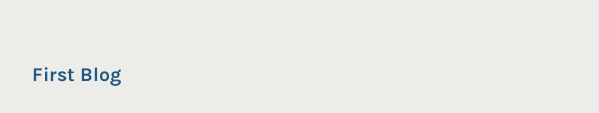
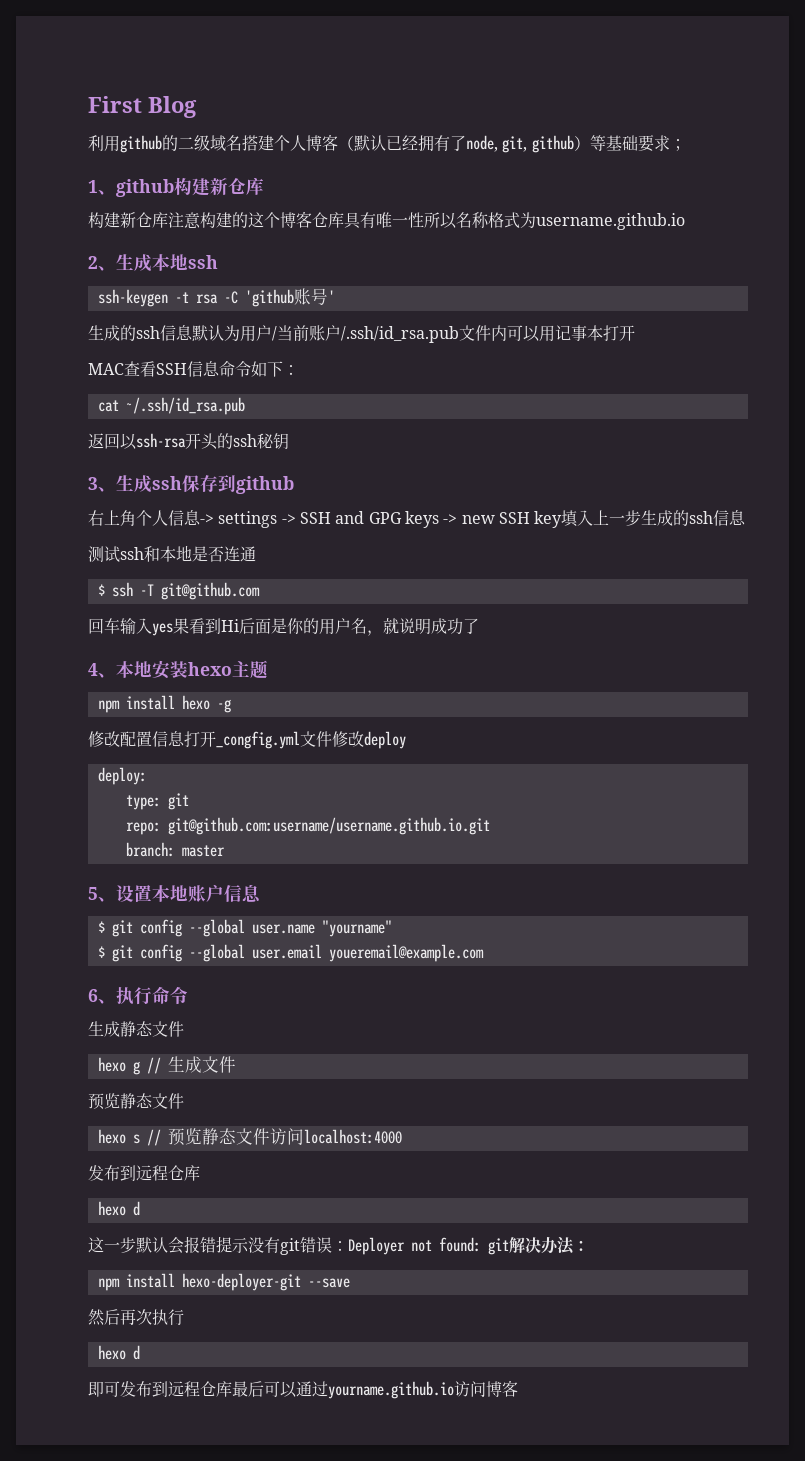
+ 利用github的二级域名搭建个人博客（默认已经拥有了node, git, github）等基础要求；
+ 1、github构建新仓库
+ 构建新仓库注意构建的这个博客仓库具有唯一性所以名称格式为username.github.io
+ 2、生成本地ssh
+ ssh-keygen -t rsa -C 'github账号'
+ 生成的ssh信息默认为用户/当前账户/.ssh/id_rsa.pub文件内可以用记事本打开
+ MAC查看SSH信息命令如下：
+ cat ~/.ssh/id_rsa.pub
+ 返回以ssh-rsa开头的ssh秘钥
+ 3、生成ssh保存到github
+ 右上角个人信息-> settings -> SSH and GPG keys -> new SSH key填入上一步生成的ssh信息
+ 测试ssh和本地是否连通
+ $ ssh -T git@github.com
+ 回车输入yes果看到Hi后面是你的用户名，就说明成功了
+ 4、本地安装hexo主题
+ npm install hexo -g
+ 修改配置信息打开_congfig.yml文件修改deploy
+ deploy:
+ type: git
+ repo: git@github.com:username/username.github.io.git
+ branch: master
+ 5、设置本地账户信息
+ $ git config --global user.name "yourname"
+ $ git config --global user.email youeremail@example.com
+ 6、执行命令
+ 生成静态文件
+ hexo g // 生成文件
+ 预览静态文件
+ hexo s // 预览静态文件访问localhost:4000
+ 发布到远程仓库
+ hexo d
+ 这一步默认会报错提示没有git错误：Deployer not found: git解决办法：
+ npm install hexo-deployer-git --save
+ 然后再次执行
+ hexo d
+ 即可发布到远程仓库最后可以通过yourname.github.io访问博客

